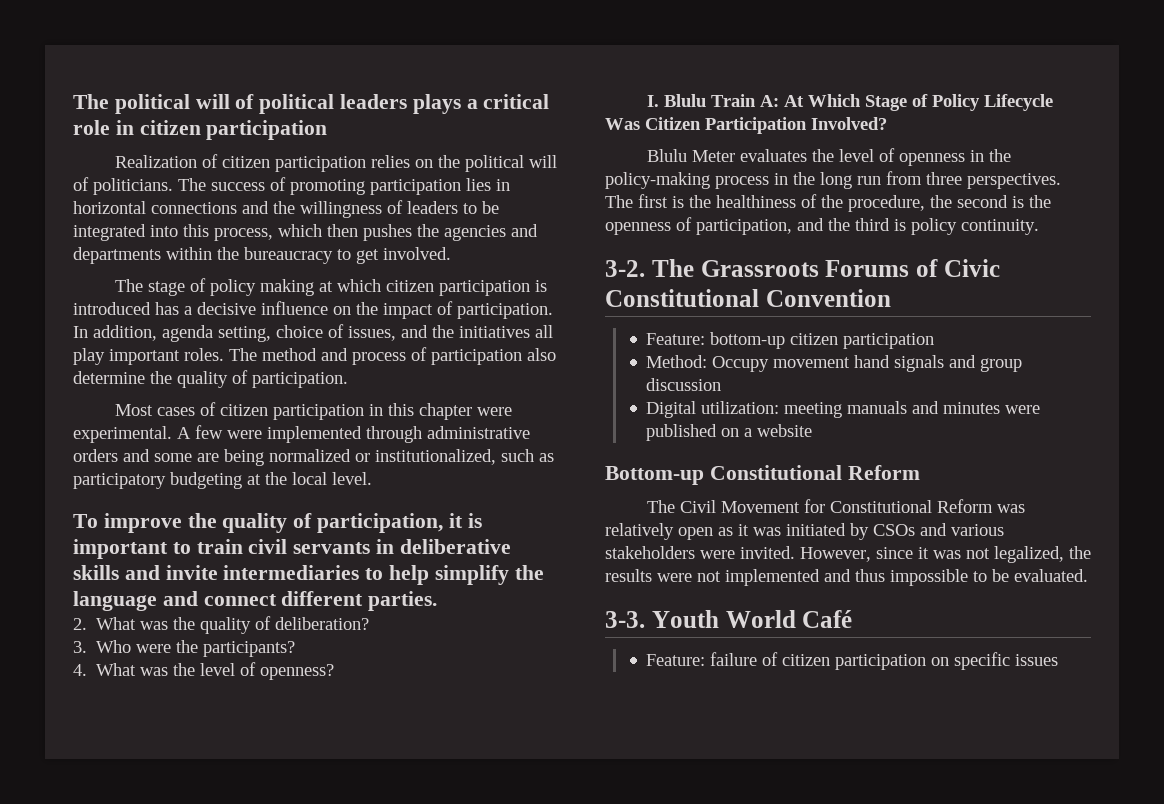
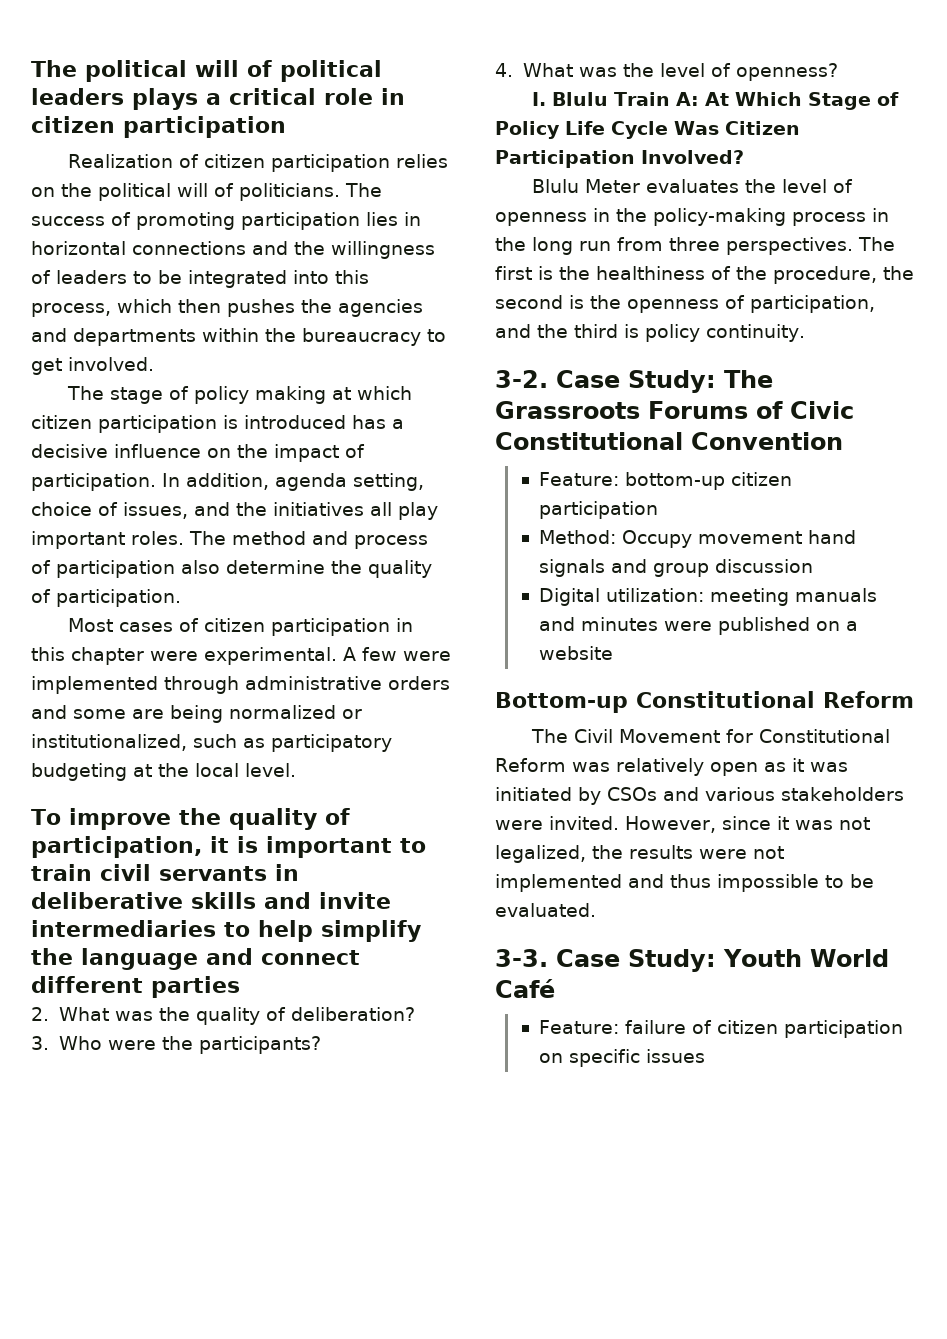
- To improve the quality of participation, it is important to train civil servants in deliberative skills and invite intermediaries to help simplify the language and connect different parties.
+ To improve the quality of participation, it is important to train civil servants in deliberative skills and invite intermediaries to help simplify the language and connect different parties
- I. Blulu Train A: At Which Stage of Policy Lifecycle Was Citizen Participation Involved?
+ I. Blulu Train A: At Which Stage of Policy Life Cycle Was Citizen Participation Involved?
- The Grassroots Forums of Civic Constitutional Convention
+ Case Study: The Grassroots Forums of Civic Constitutional Convention
- Youth World Café
+ Case Study: Youth World Café

